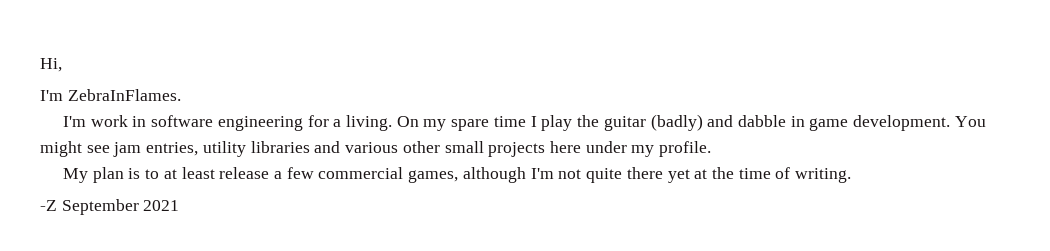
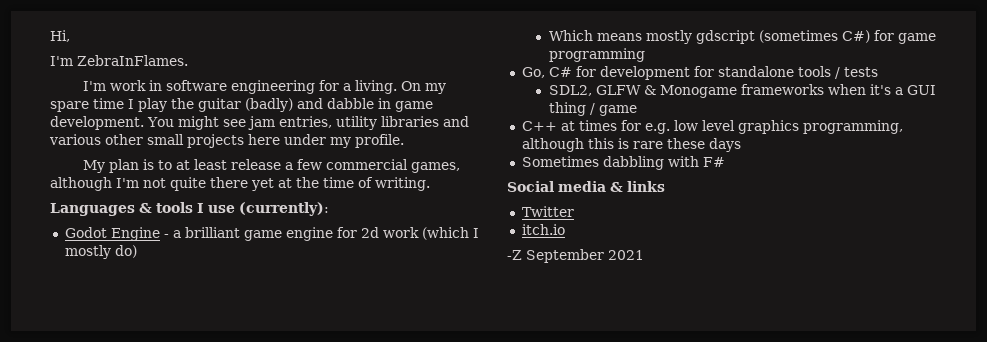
+ Languages & tools I use (currently):
+ Godot Engine - a brilliant game engine for 2d work (which I mostly do)
+ Which means mostly gdscript (sometimes C#) for game programming
+ Go, C# for development for standalone tools / tests
+ SDL2, GLFW & Monogame frameworks when it's a GUI thing / game
+ C++ at times for e.g. low level graphics programming, although this is rare these days
+ Sometimes dabbling with F#
+ Social media & links
+ Twitter
+ itch.io

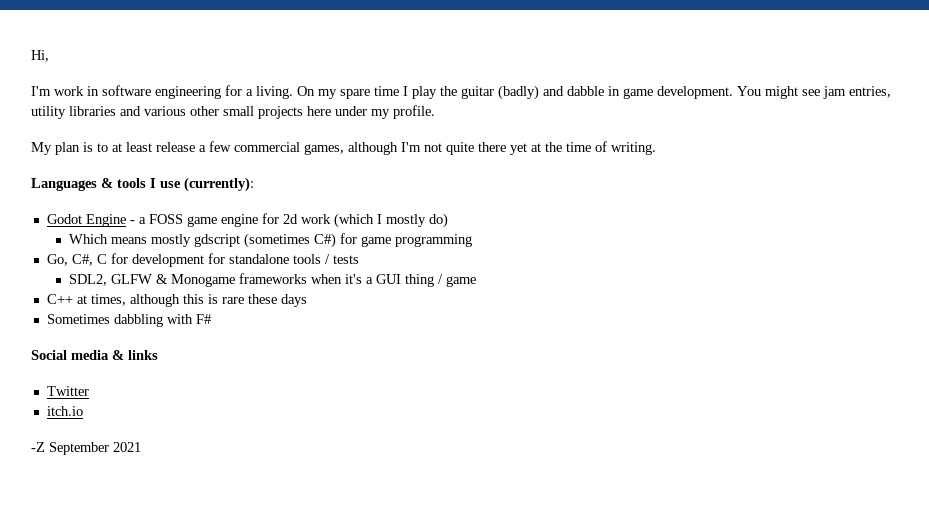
- I'm ZebraInFlames.
- Godot Engine - a brilliant game engine for 2d work (which I mostly do)
+ Godot Engine - a FOSS game engine for 2d work (which I mostly do)
- Go, C# for development for standalone tools / tests
+ Go, C#, C for development for standalone tools / tests
- C++ at times for e.g. low level graphics programming, although this is rare these days
+ C++ at times, although this is rare these days

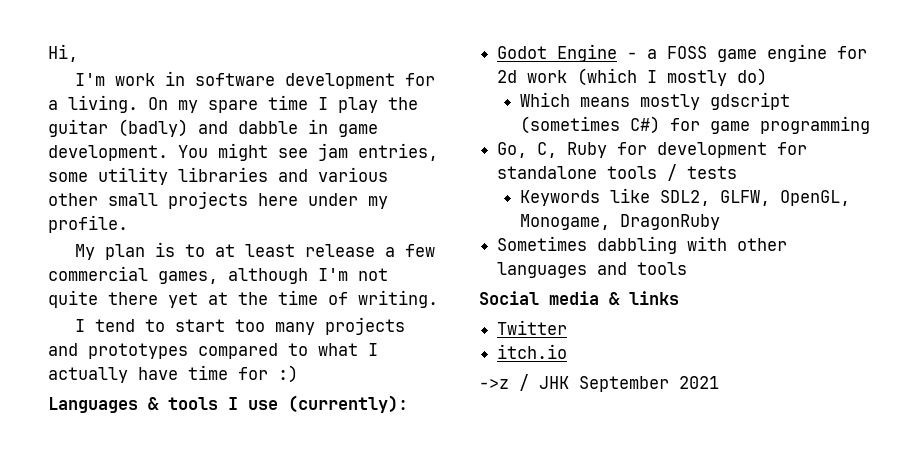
- I'm work in software engineering for a living.
+ I'm work in software development for a living.
- You might see jam entries, utility libraries and various other small projects here under my profile.
+ You might see jam entries, some utility libraries and various other small projects here under my profile.
+ I tend to start too many projects and prototypes compared to what I actually have time for :)
- Go, C#, C for development for standalone tools / tests
+ Go, C, Ruby for development for standalone tools / tests
- SDL2, GLFW & Monogame frameworks when it's a GUI thing / game
- C++ at times, although this is rare these days
+ Keywords like SDL2, GLFW, OpenGL, Monogame, DragonRuby
- Sometimes dabbling with F#
+ Sometimes dabbling with other languages and tools
- -Z September 2021
+ ->z / JHK September 2021

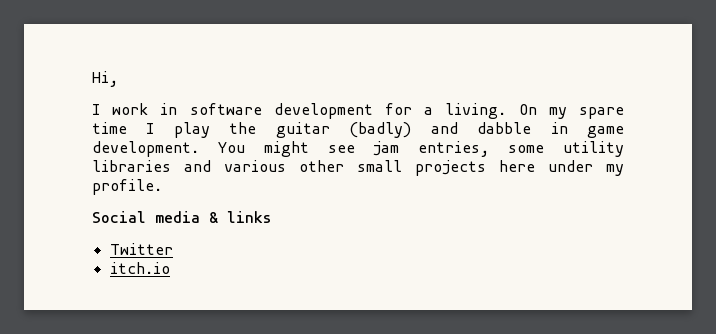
- I'm work in software development for a living.
+ I work in software development for a living.
- My plan is to at least release a few commercial games, although I'm not quite there yet at the time of writing.
- I tend to start too many projects and prototypes compared to what I actually have time for :)
- Languages & tools I use (currently):
- Godot Engine - a FOSS game engine for 2d work (which I mostly do)
- Which means mostly gdscript (sometimes C#) for game programming
- Go, C, Ruby for development for standalone tools / tests
- Keywords like SDL2, GLFW, OpenGL, Monogame, DragonRuby
- Sometimes dabbling with other languages and tools
- ->z / JHK September 2021

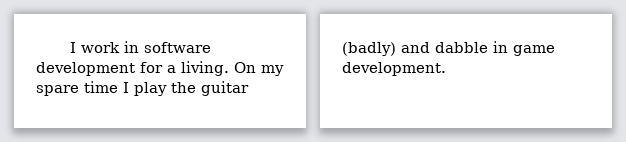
- Hi,
- You might see jam entries, some utility libraries and various other small projects here under my profile.
- Social media & links
- Twitter
- itch.io

